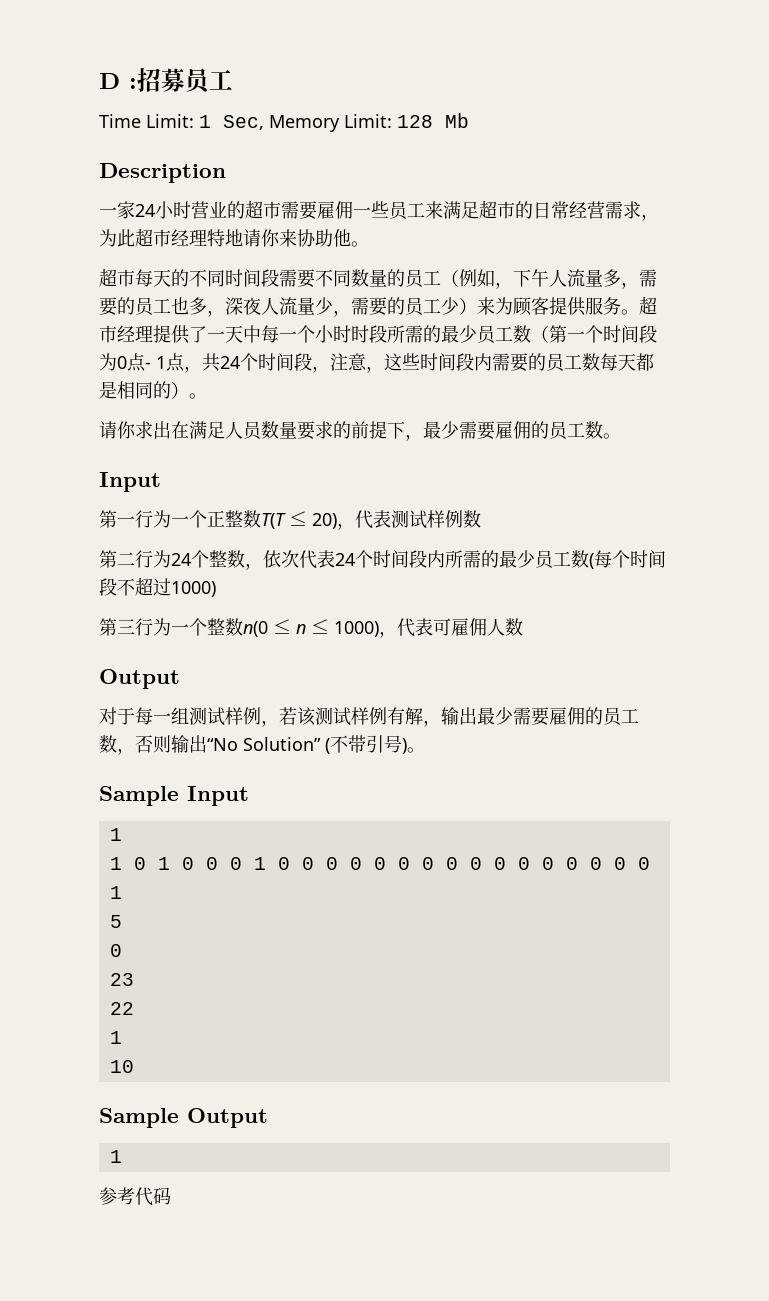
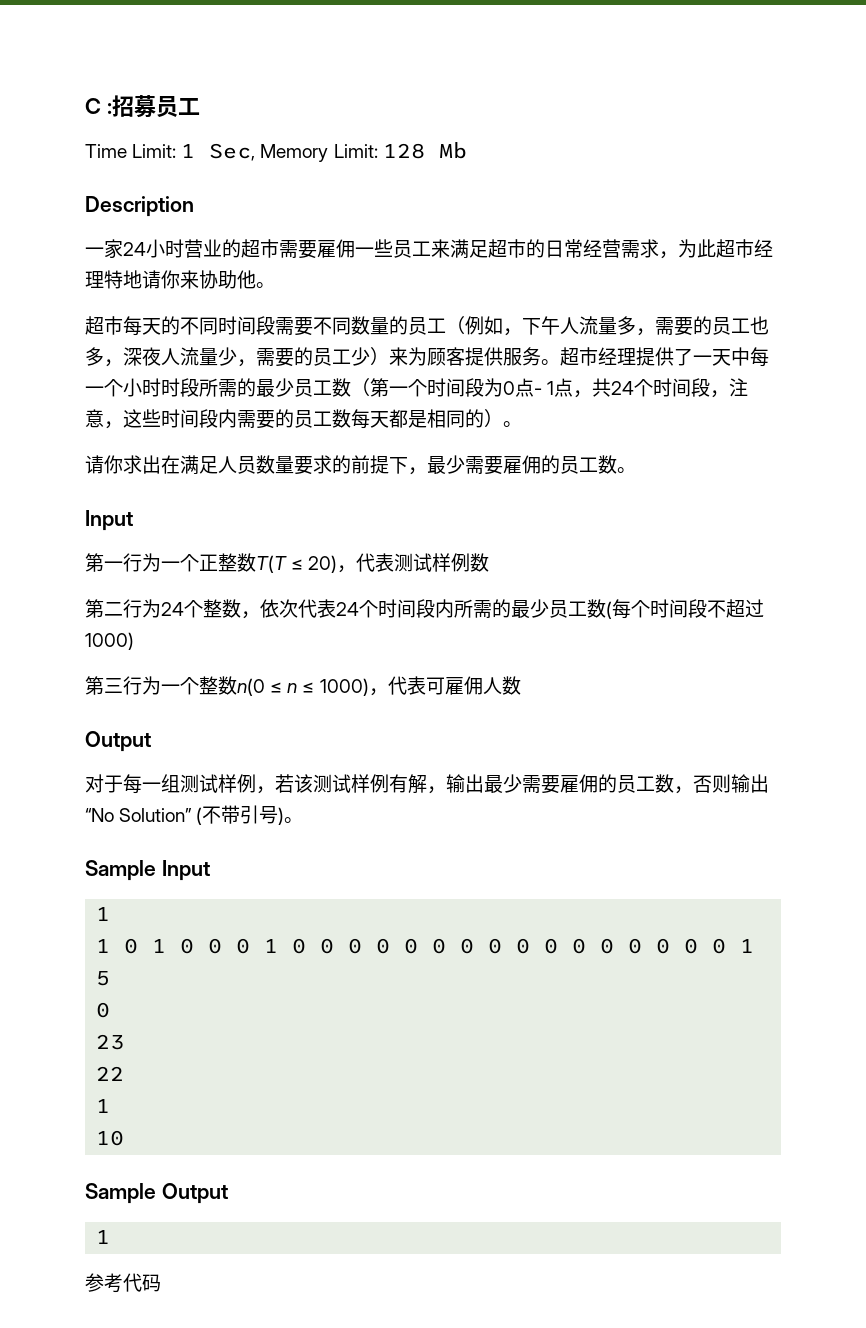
- D :招募员工
+ C :招募员工

